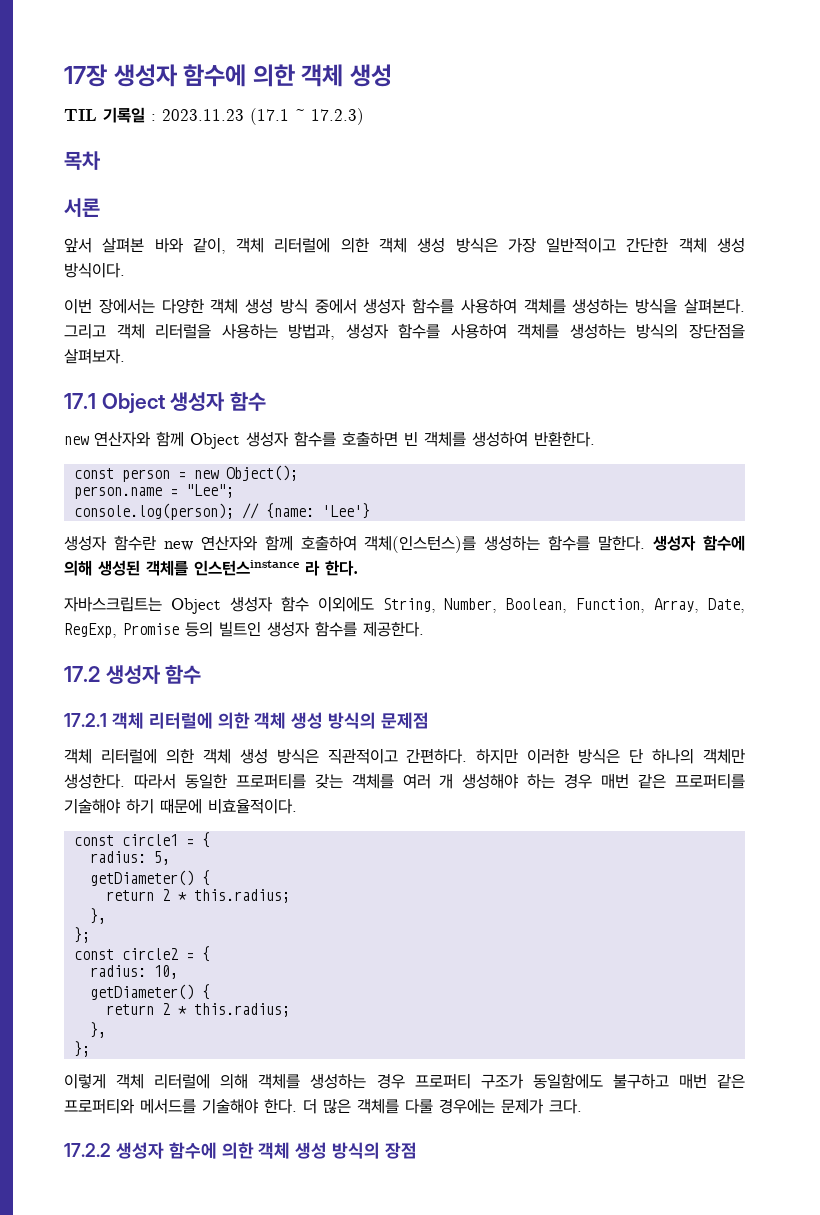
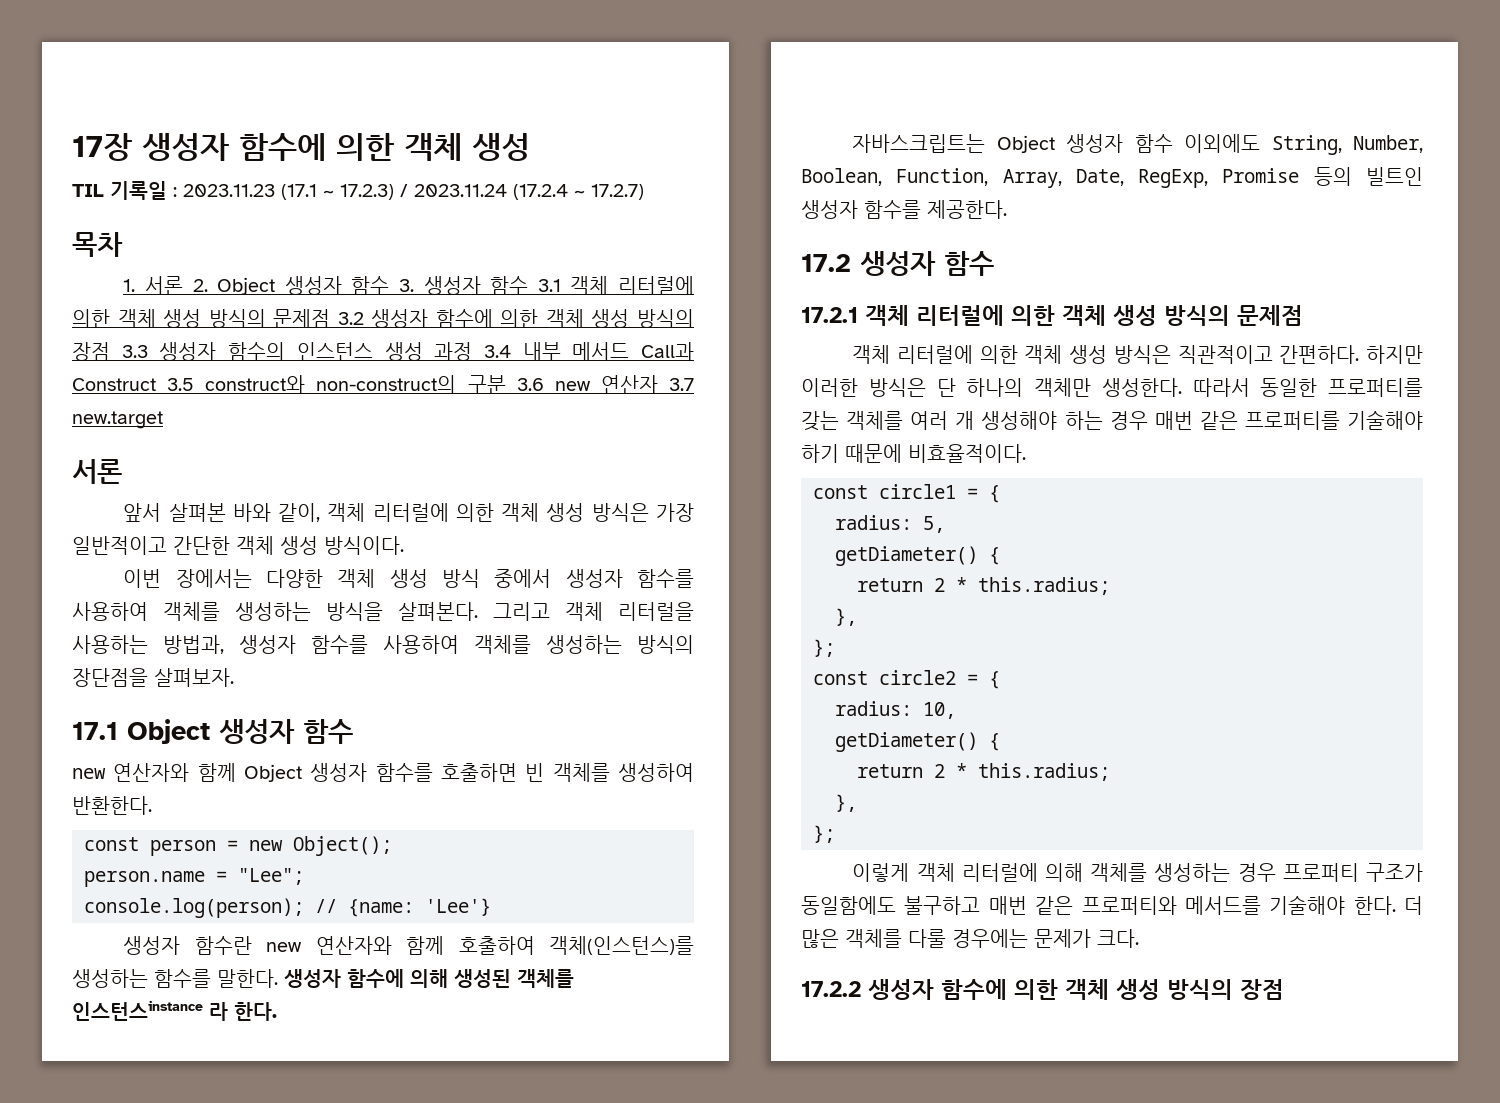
- TIL 기록일 : 2023.11.23 (17.1 ~ 17.2.3)
+ TIL 기록일 : 2023.11.23 (17.1 ~ 17.2.3) / 2023.11.24 (17.2.4 ~ 17.2.7)
  목차
+ 1. 서론 2. Object 생성자 함수 3. 생성자 함수 3.1 객체 리터럴에 의한 객체 생성 방식의 문제점 3.2 생성자 함수에 의한 객체 생성 방식의 장점 3.3 생성자 함수의 인스턴스 생성 과정 3.4 내부 메서드 Call과 Construct 3.5 construct와 non-construct의 구분 3.6 new 연산자 3.7 new.target

